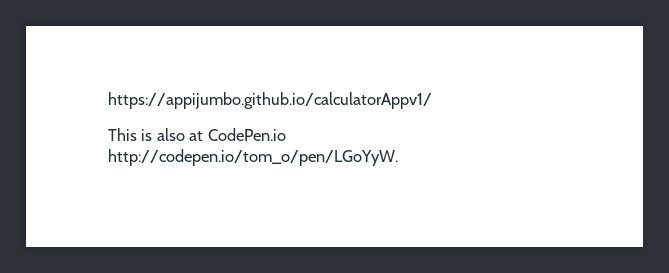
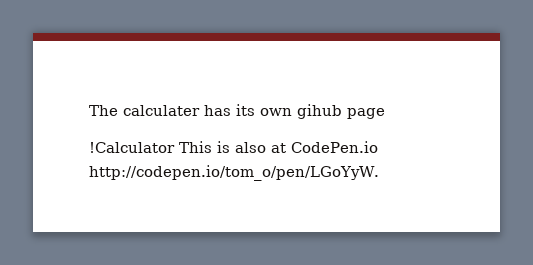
- https://appijumbo.github.io/calculatorAppv1/
- This is also at CodePen.io http://codepen.io/tom_o/pen/LGoYyW.
+ The calculater has its own gihub page
+ !Calculator This is also at CodePen.io http://codepen.io/tom_o/pen/LGoYyW.

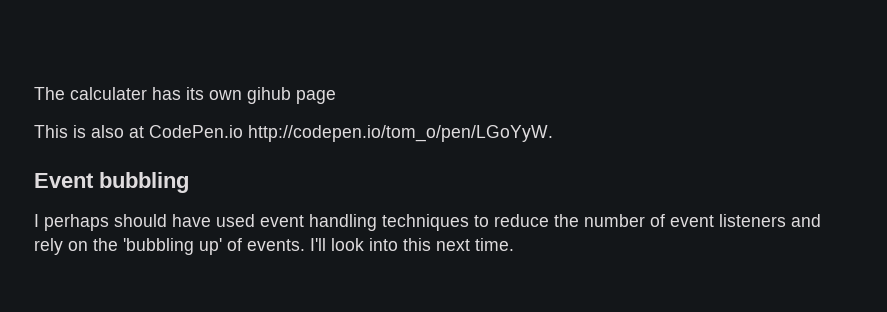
- !Calculator This is also at CodePen.io http://codepen.io/tom_o/pen/LGoYyW.
+ This is also at CodePen.io http://codepen.io/tom_o/pen/LGoYyW.
+ Event bubbling
+ I perhaps should have used event handling techniques to reduce the number of event listeners and rely on the 'bubbling up' of events. I'll look into this next time.

